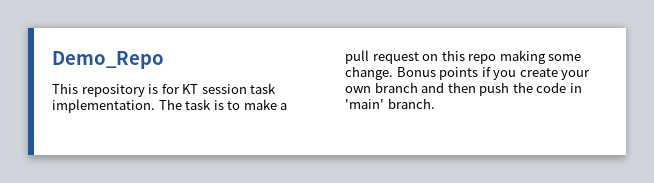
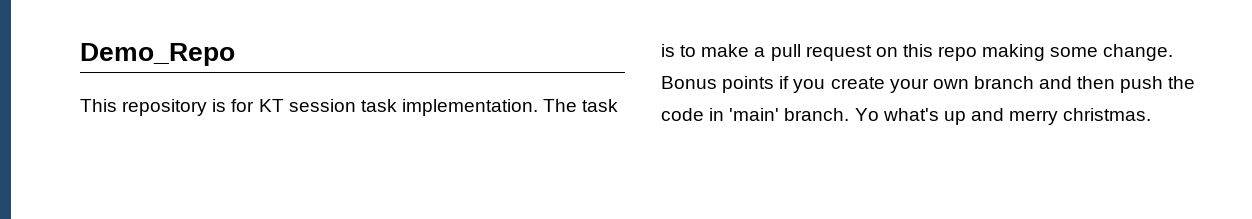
+ Yo what's up and merry christmas.

